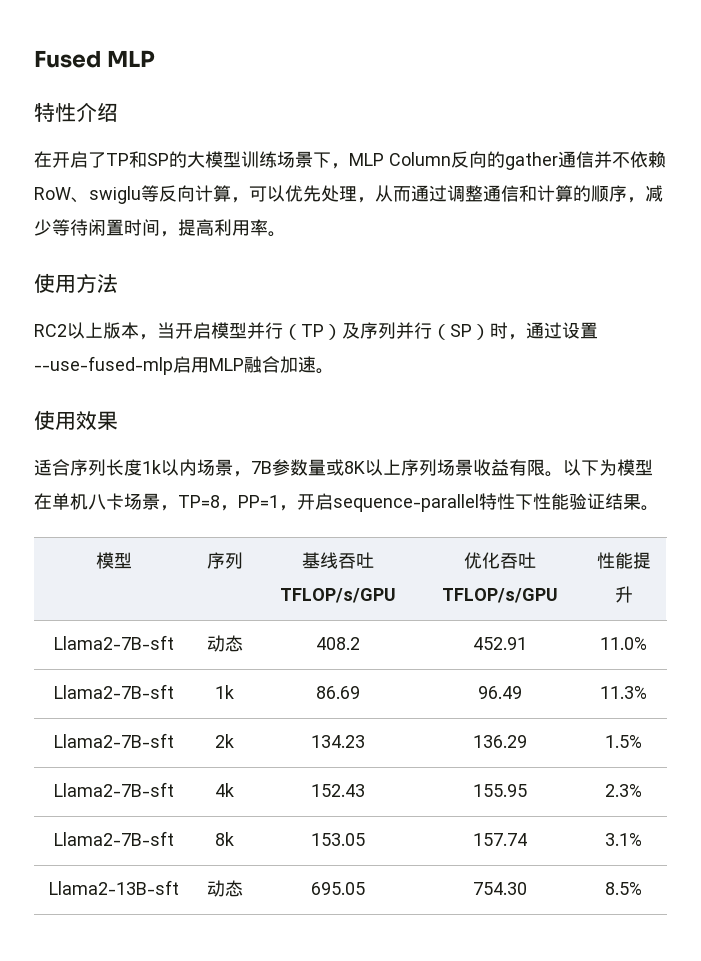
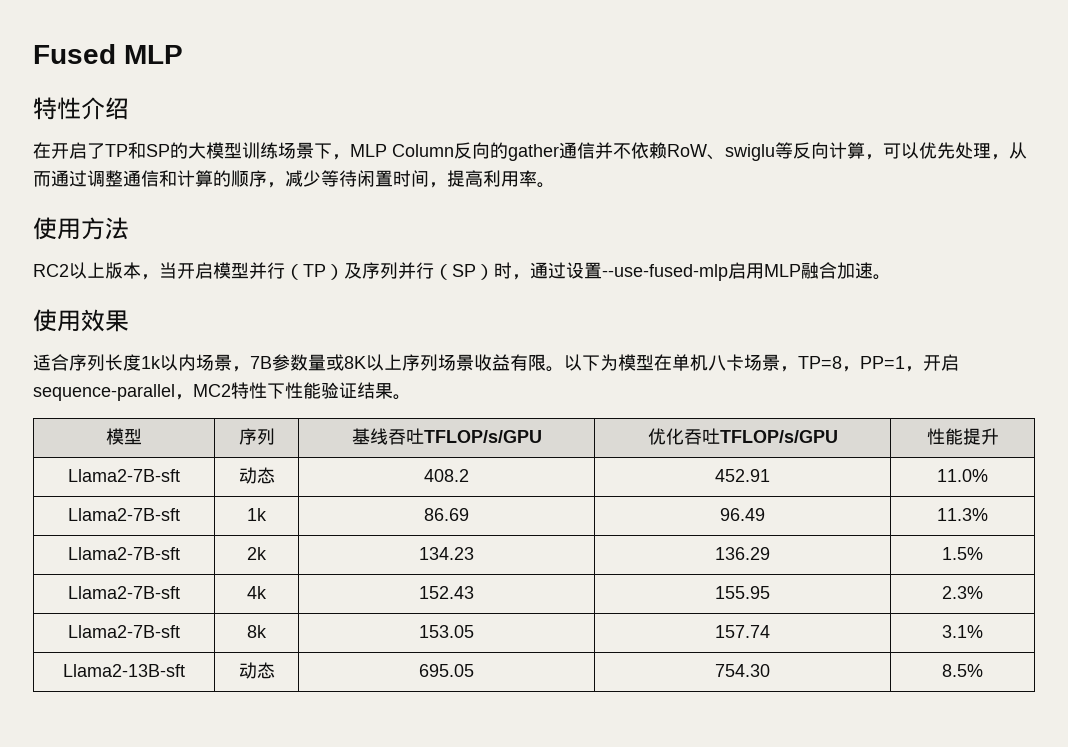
- 以下为模型在单机八卡场景，TP=8，PP=1，开启sequence-parallel特性下性能验证结果。
+ 以下为模型在单机八卡场景，TP=8，PP=1，开启sequence-parallel，MC2特性下性能验证结果。

